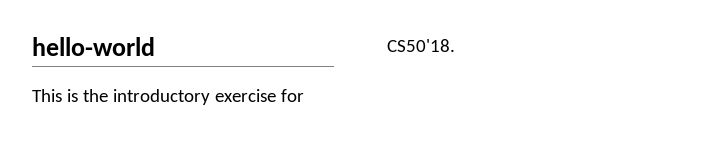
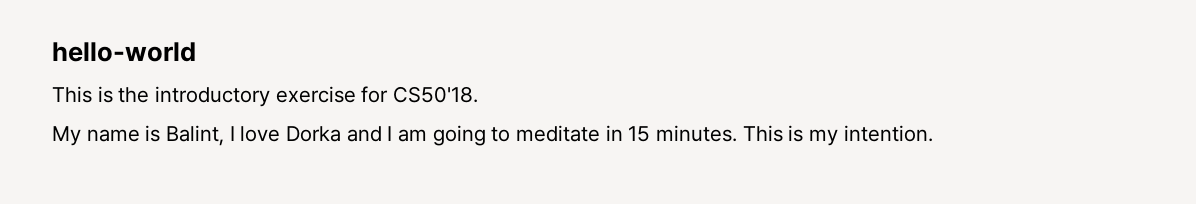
+ My name is Balint, I love Dorka and I am going to meditate in 15 minutes. This is my intention.

